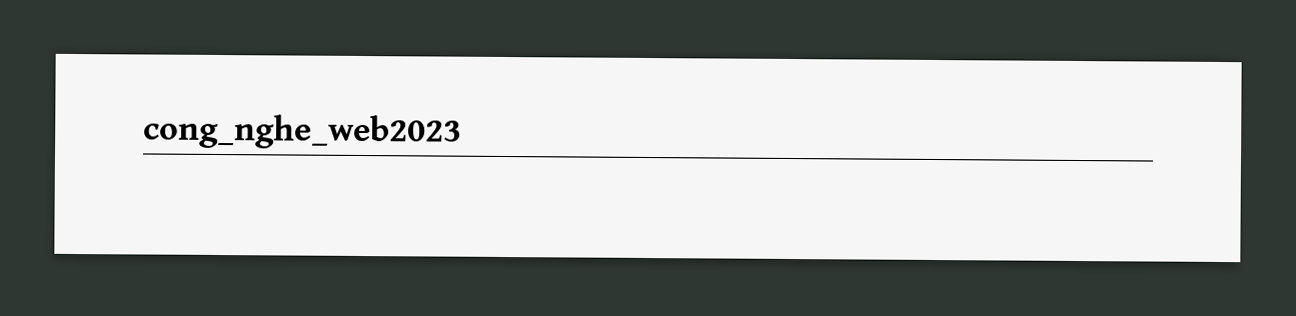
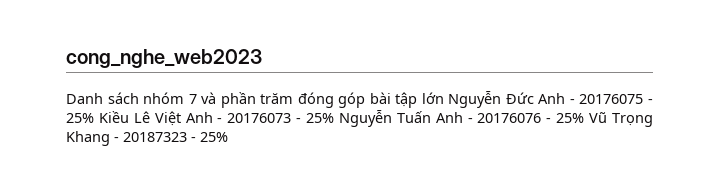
+ Danh sách nhóm 7 và phần trăm đóng góp bài tập lớn Nguyễn Đức Anh - 20176075 - 25% Kiều Lê Việt Anh - 20176073 - 25% Nguyễn Tuấn Anh - 20176076 - 25% Vũ Trọng Khang - 20187323 - 25%

